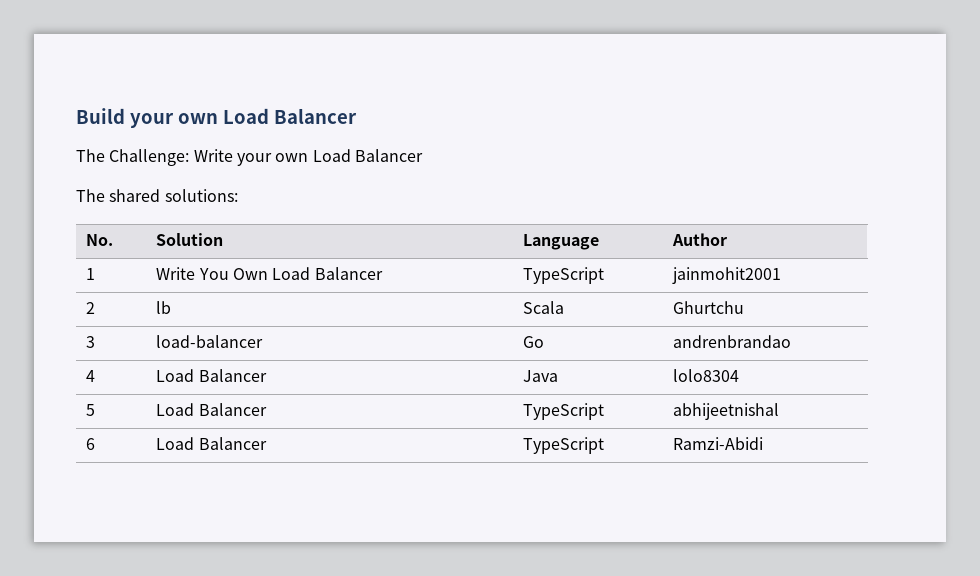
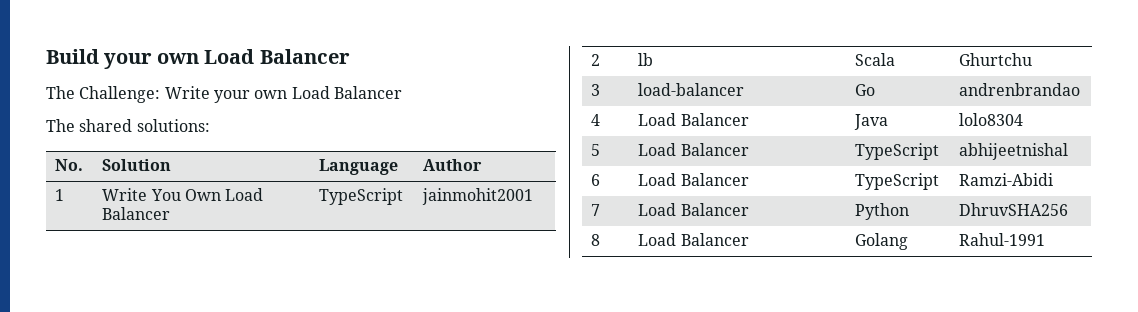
+ 7 | Load Balancer | Python | DhruvSHA256
+ 8 | Load Balancer | Golang | Rahul-1991

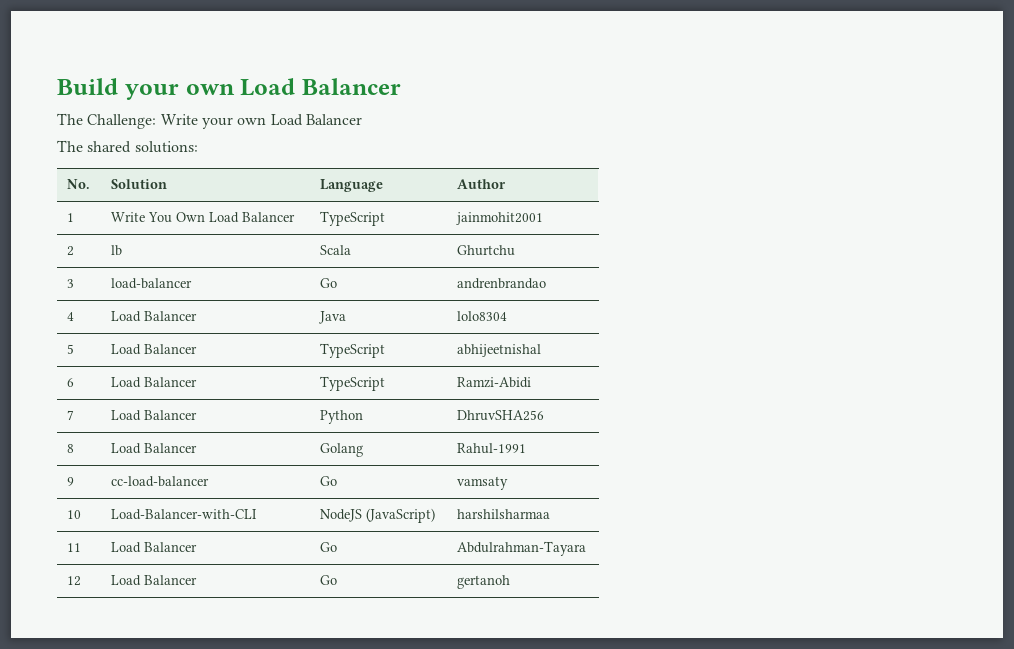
+ 9 | cc-load-balancer | Go | vamsaty
+ 10 | Load-Balancer-with-CLI | NodeJS (JavaScript) | harshilsharmaa
+ 11 | Load Balancer | Go | Abdulrahman-Tayara
+ 12 | Load Balancer | Go | gertanoh

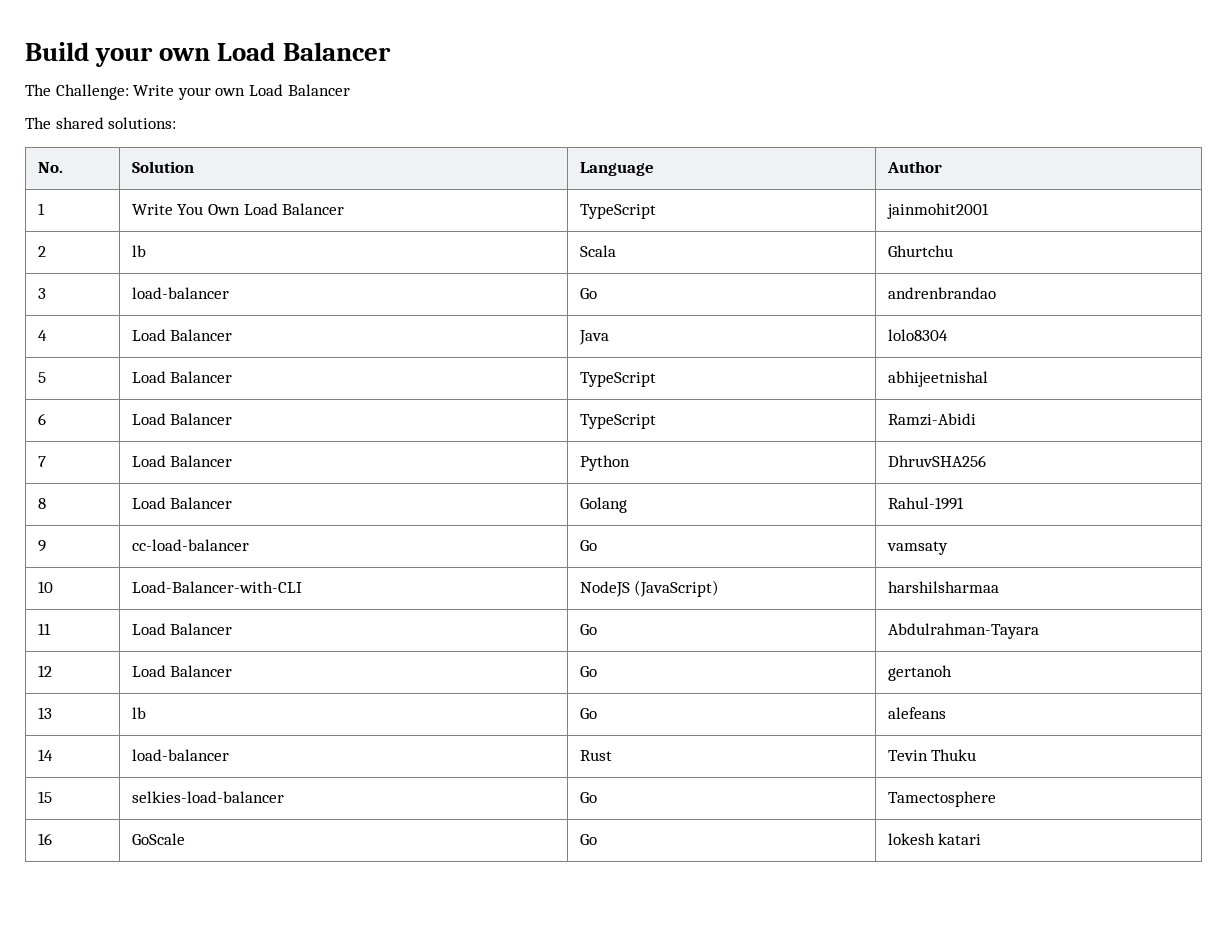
+ 13 | lb | Go | alefeans
+ 14 | load-balancer | Rust | Tevin Thuku
+ 15 | selkies-load-balancer | Go | Tamectosphere
+ 16 | GoScale | Go | lokesh katari

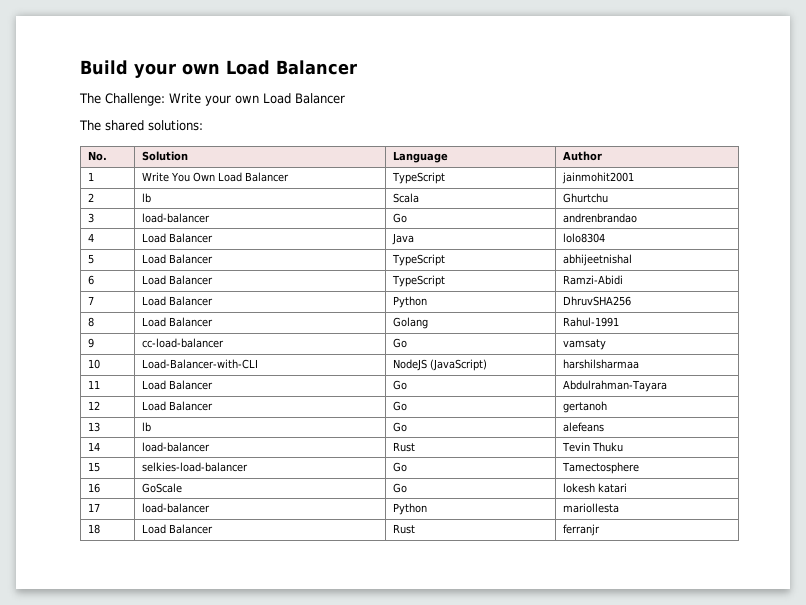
+ 17 | load-balancer | Python | mariollesta
+ 18 | Load Balancer | Rust | ferranjr

